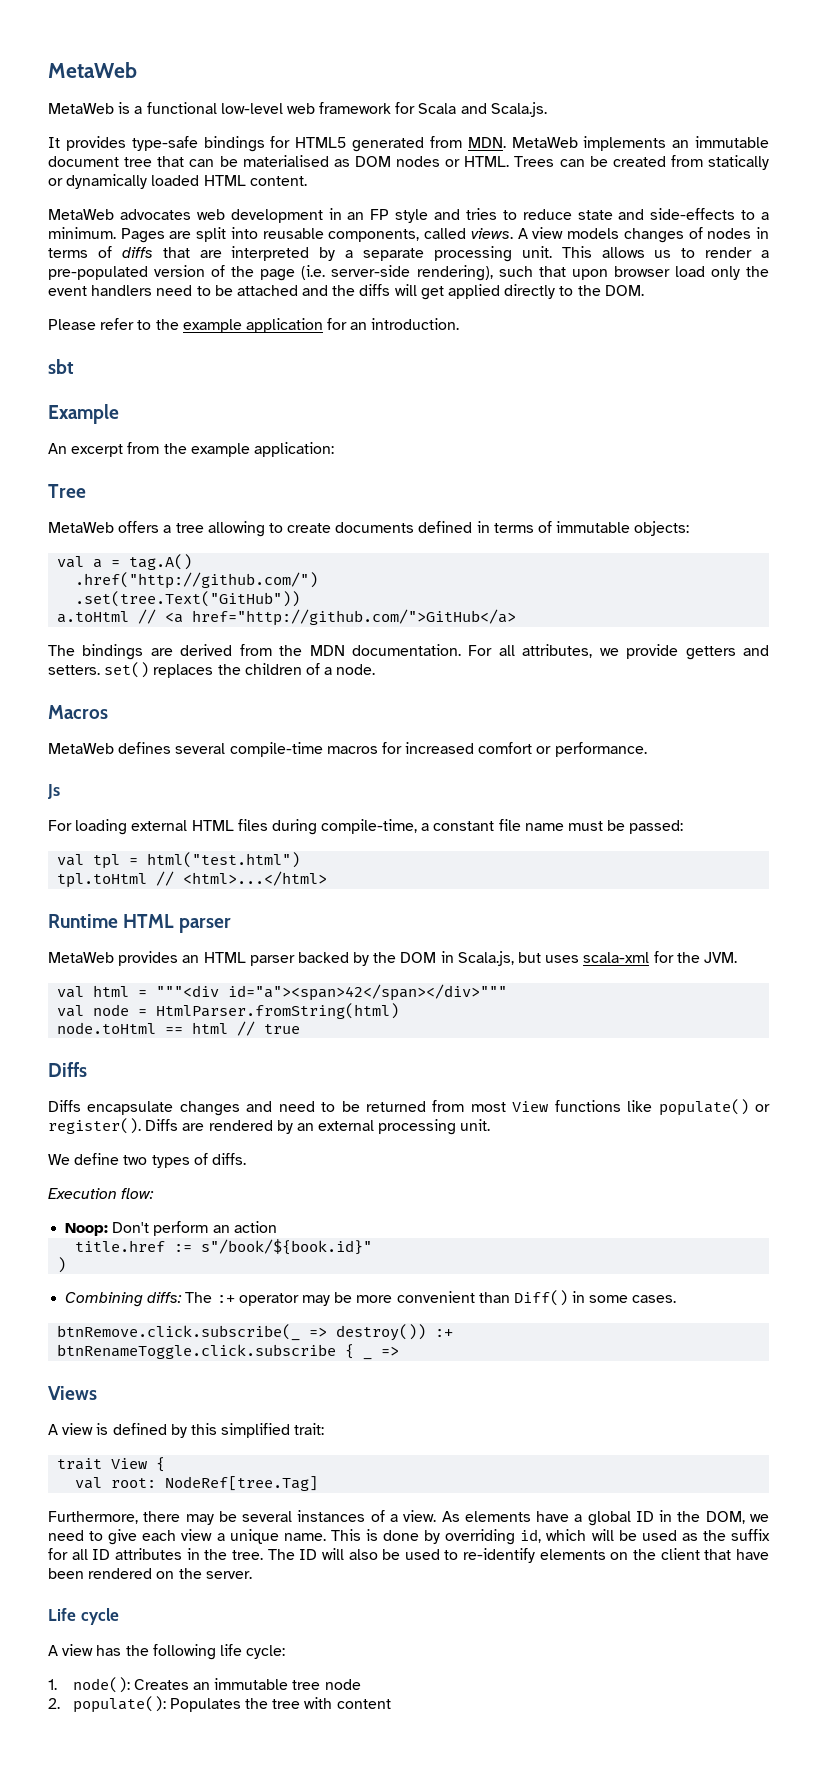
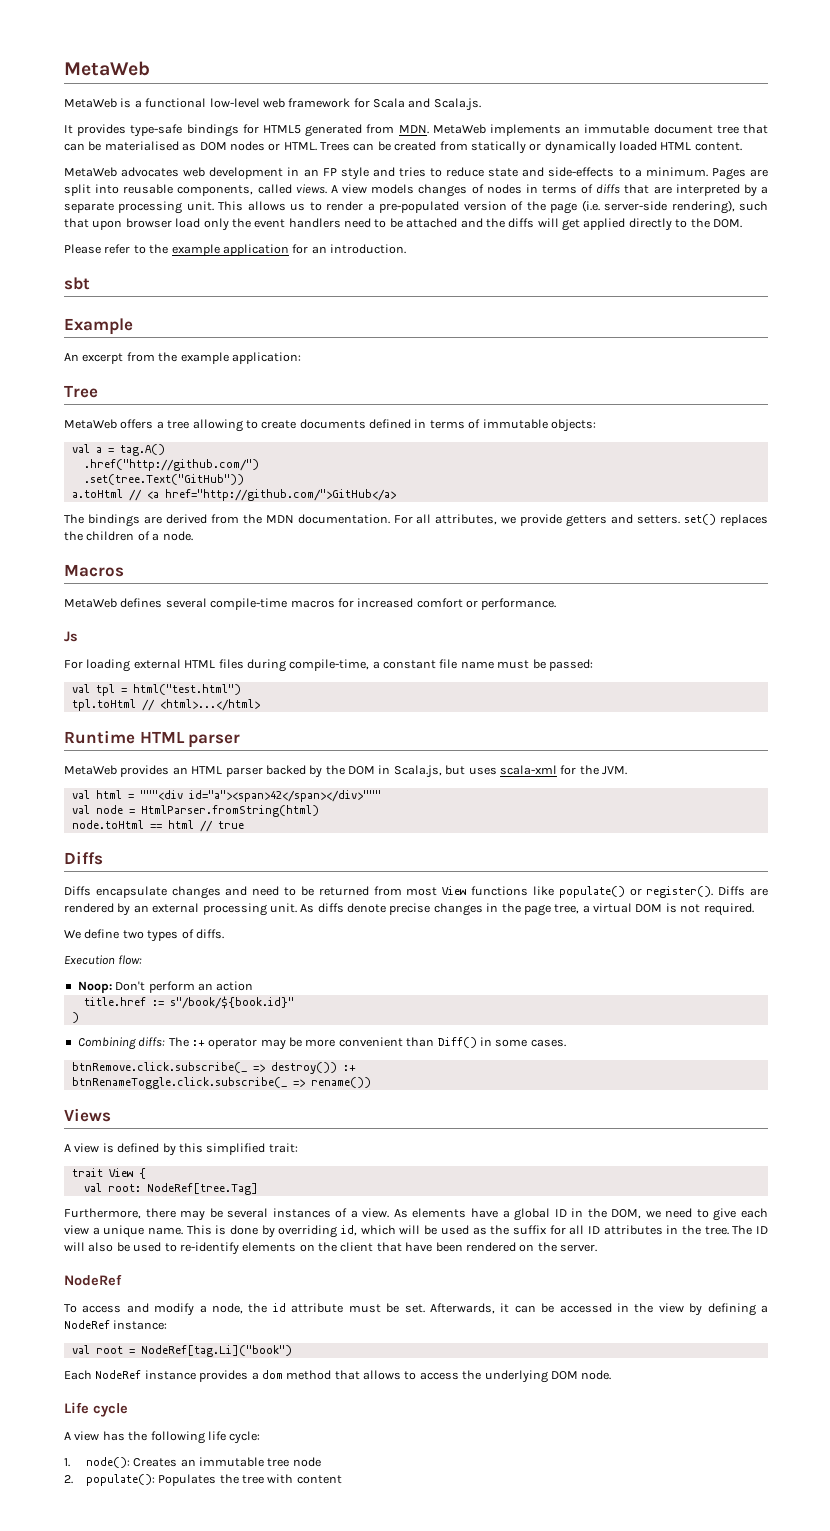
+ As diffs denote precise changes in the page tree, a virtual DOM is not required.
- btnRenameToggle.click.subscribe { _ =>
+ btnRenameToggle.click.subscribe(_ => rename())
  The ID will also be used to re-identify elements on the client that have been rendered on the server.
+ NodeRef
+ To access and modify a node, the id attribute must be set. Afterwards, it can be accessed in the view by defining a NodeRef instance:
+ val root = NodeRef[tag.Li]("book")
+ Each NodeRef instance provides a dom method that allows to access the underlying DOM node.

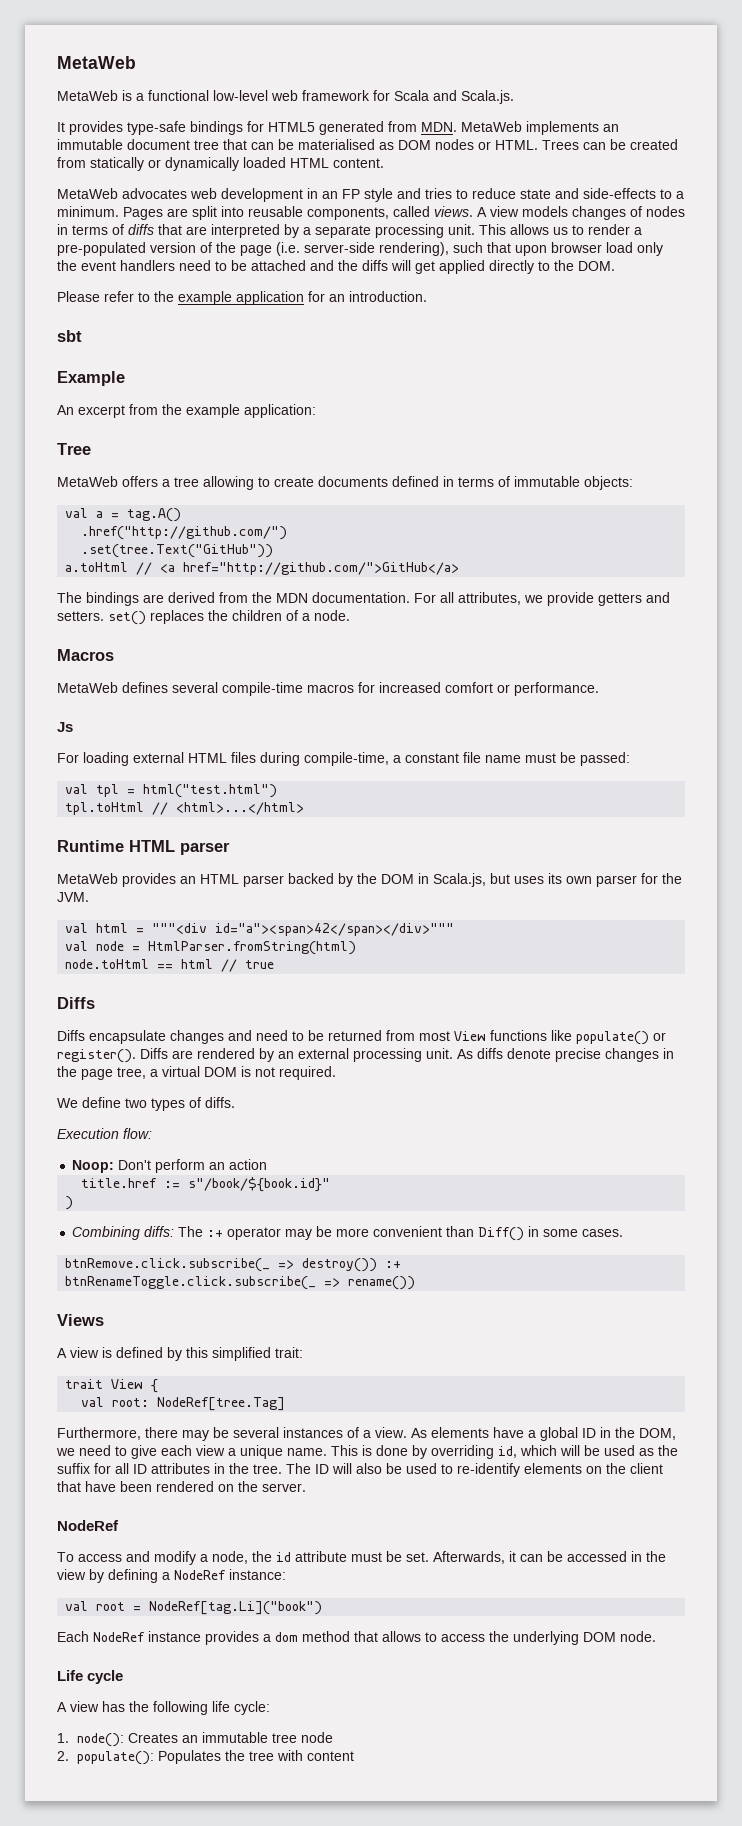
- MetaWeb provides an HTML parser backed by the DOM in Scala.js, but uses scala-xml for the JVM.
+ MetaWeb provides an HTML parser backed by the DOM in Scala.js, but uses its own parser for the JVM.

